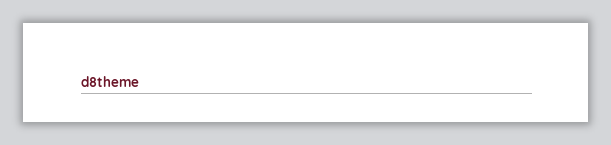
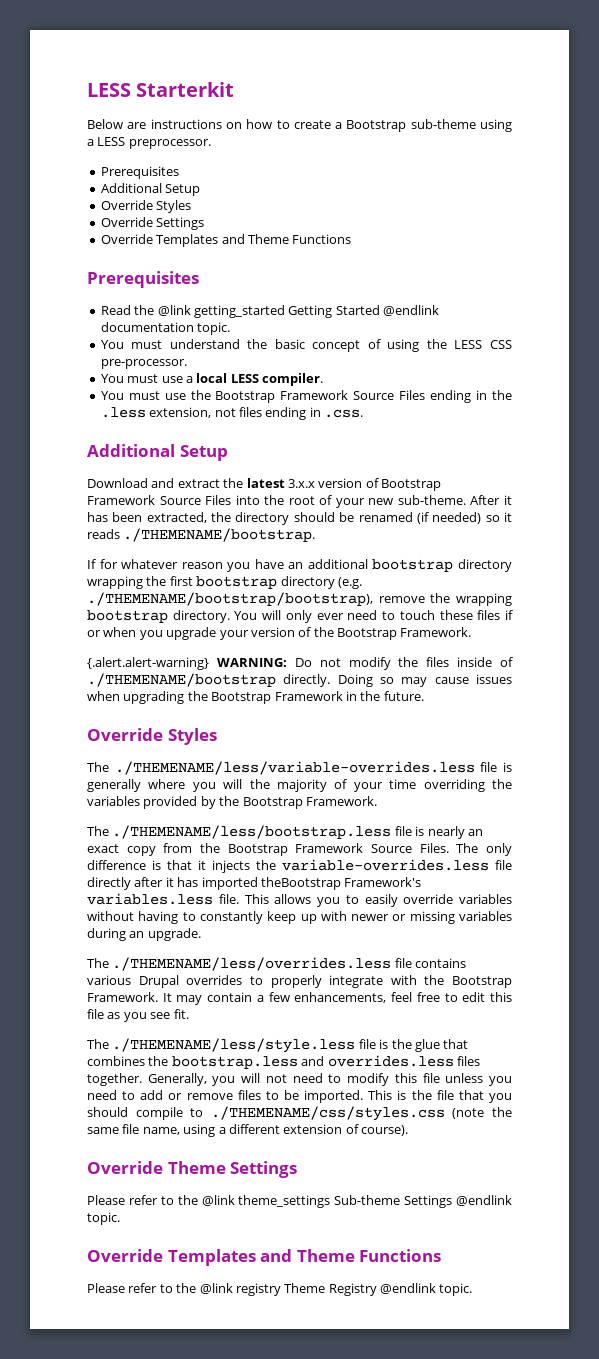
- d8theme
+ LESS Starterkit
+ Below are instructions on how to create a Bootstrap sub-theme using a LESS preprocessor.
+ Prerequisites
+ Additional Setup
+ Override Styles
+ Override Settings
+ Override Templates and Theme Functions
+ Prerequisites
+ Read the @link getting_started Getting Started @endlink documentation topic.
+ You must understand the basic concept of using the LESS CSS pre-processor.
+ You must use a local LESS compiler.
+ You must use the Bootstrap Framework Source Files ending in the .less extension, not files ending in .css.
+ Additional Setup
+ Download and extract the latest 3.x.x version of Bootstrap Framework Source Files into the root of your new sub-theme. After it has been extracted, the directory should be renamed (if needed) so it reads ./THEMENAME/bootstrap.
+ If for whatever reason you have an additional bootstrap directory wrapping the first bootstrap directory (e.g. ./THEMENAME/bootstrap/bootstrap), remove the wrapping bootstrap directory. You will only ever need to touch these files if or when you upgrade your version of the Bootstrap Framework.
+ {.alert.alert-warning} WARNING: Do not modify the files inside of ./THEMENAME/bootstrap directly. Doing so may cause issues when upgrading the Bootstrap Framework in the future.
+ Override Styles
+ The ./THEMENAME/less/variable-overrides.less file is generally where you will the majority of your time overriding the variables provided by the Bootstrap Framework.
+ The ./THEMENAME/less/bootstrap.less file is nearly an exact copy from the Bootstrap Framework Source Files. The only difference is that it injects the variable-overrides.less file directly after it has imported theBootstrap Framework's variables.less file. This allows you to easily override variables without having to constantly keep up with newer or missing variables during an upgrade.
+ The ./THEMENAME/less/overrides.less file contains various Drupal overrides to properly integrate with the Bootstrap Framework. It may contain a few enhancements, feel free to edit this file as you see fit.
+ The ./THEMENAME/less/style.less file is the glue that combines the bootstrap.less and overrides.less files together. Generally, you will not need to modify this file unless you need to add or remove files to be imported. This is the file that you should compile to ./THEMENAME/css/styles.css (note the same file name, using a different extension of course).
+ Override Theme Settings
+ Please refer to the @link theme_settings Sub-theme Settings @endlink topic.
+ Override Templates and Theme Functions
+ Please refer to the @link registry Theme Registry @endlink topic.

